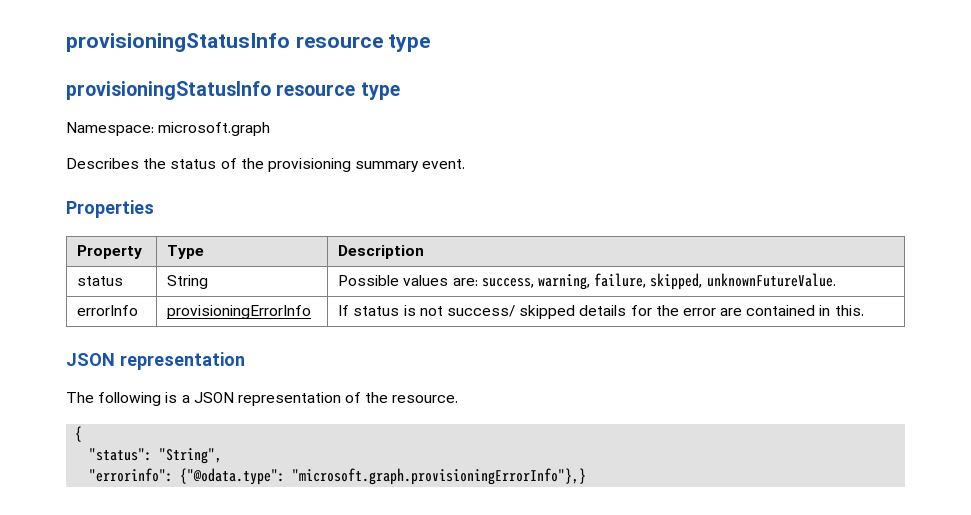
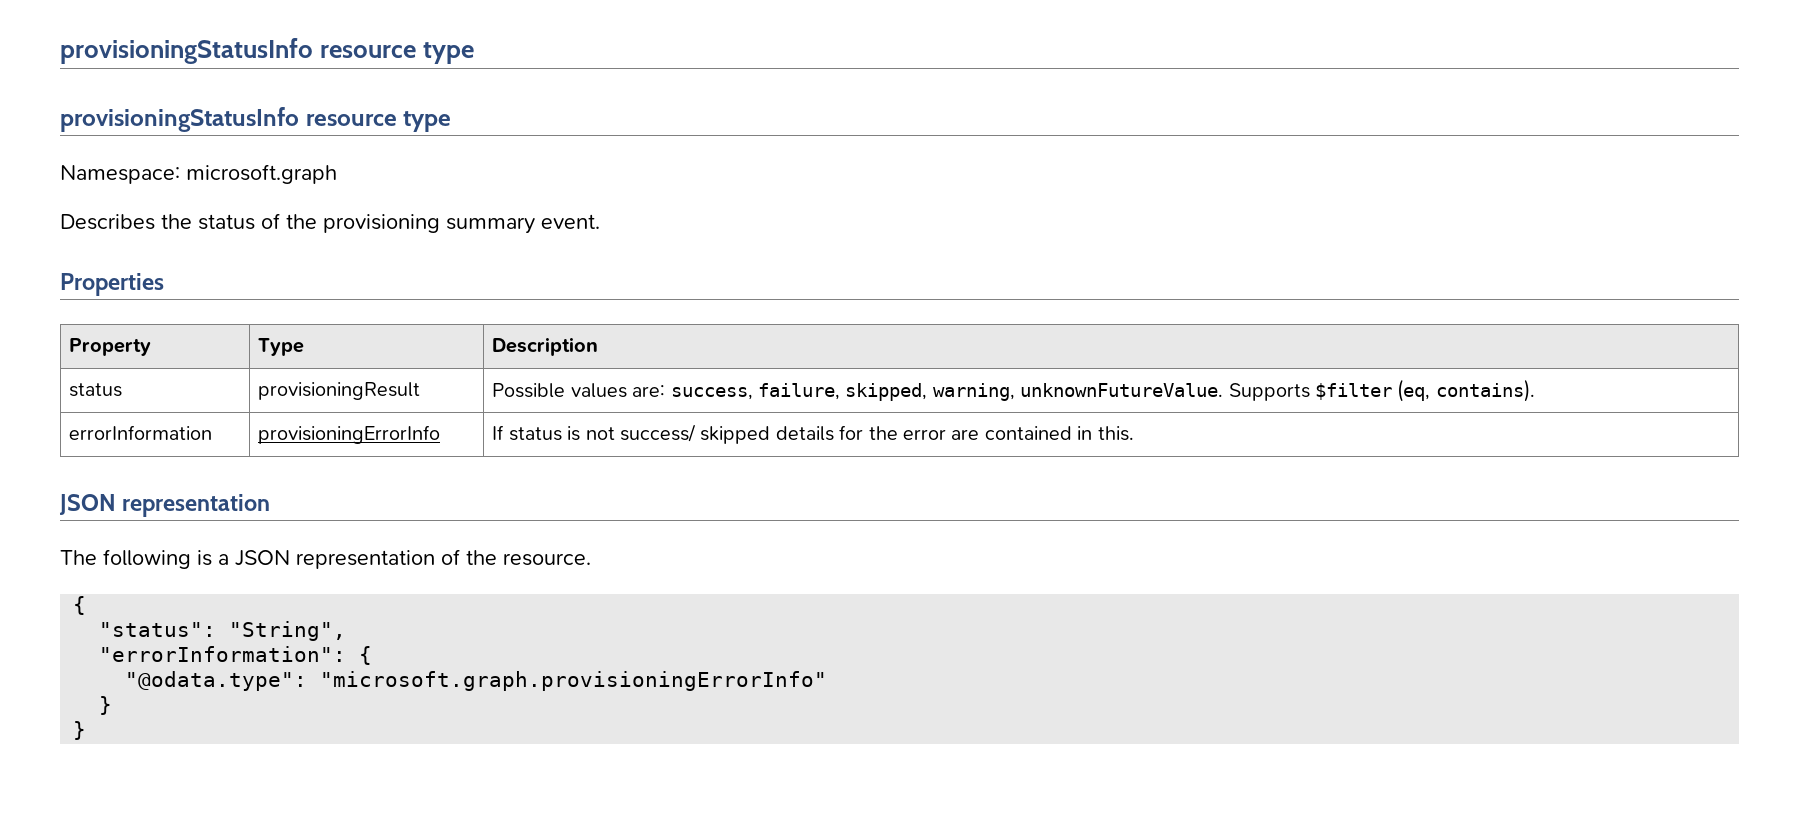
- status | String | Possible values are: success, warning, failure, skipped, unknownFutureValue.
- errorInfo | provisioningErrorInfo | If status is not success/ skipped details for the error are contained in this.
+ status | provisioningResult | Possible values are: success, failure, skipped, warning, unknownFutureValue. Supports $filter (eq, contains).
+ errorInformation | provisioningErrorInfo | If status is not success/ skipped details for the error are contained in this.
- "errorinfo": {"@odata.type": "microsoft.graph.provisioningErrorInfo"},}
+ "errorInformation": {
+ "@odata.type": "microsoft.graph.provisioningErrorInfo"
+ }
+ }

